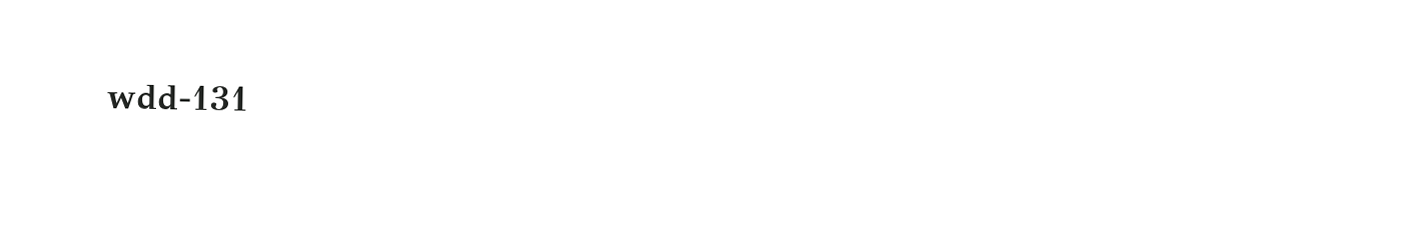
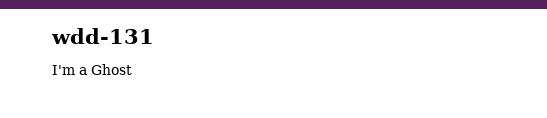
+ I'm a Ghost

